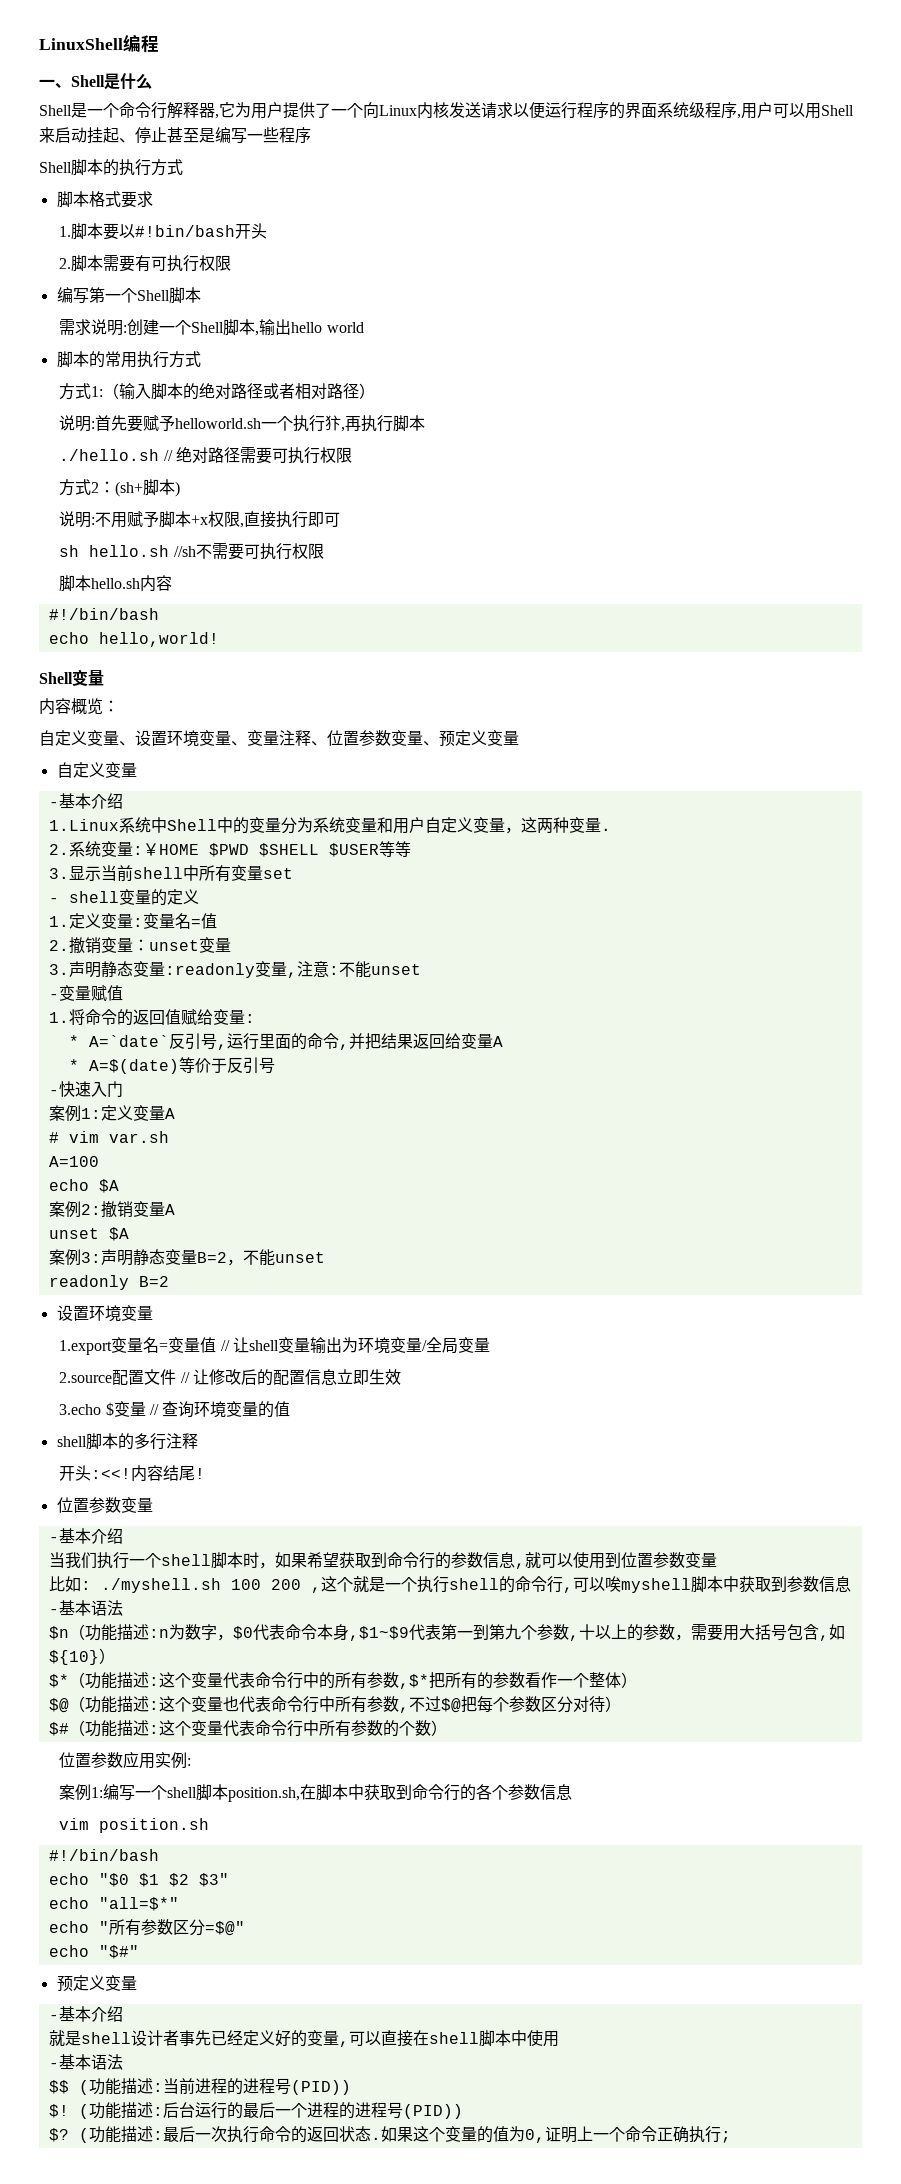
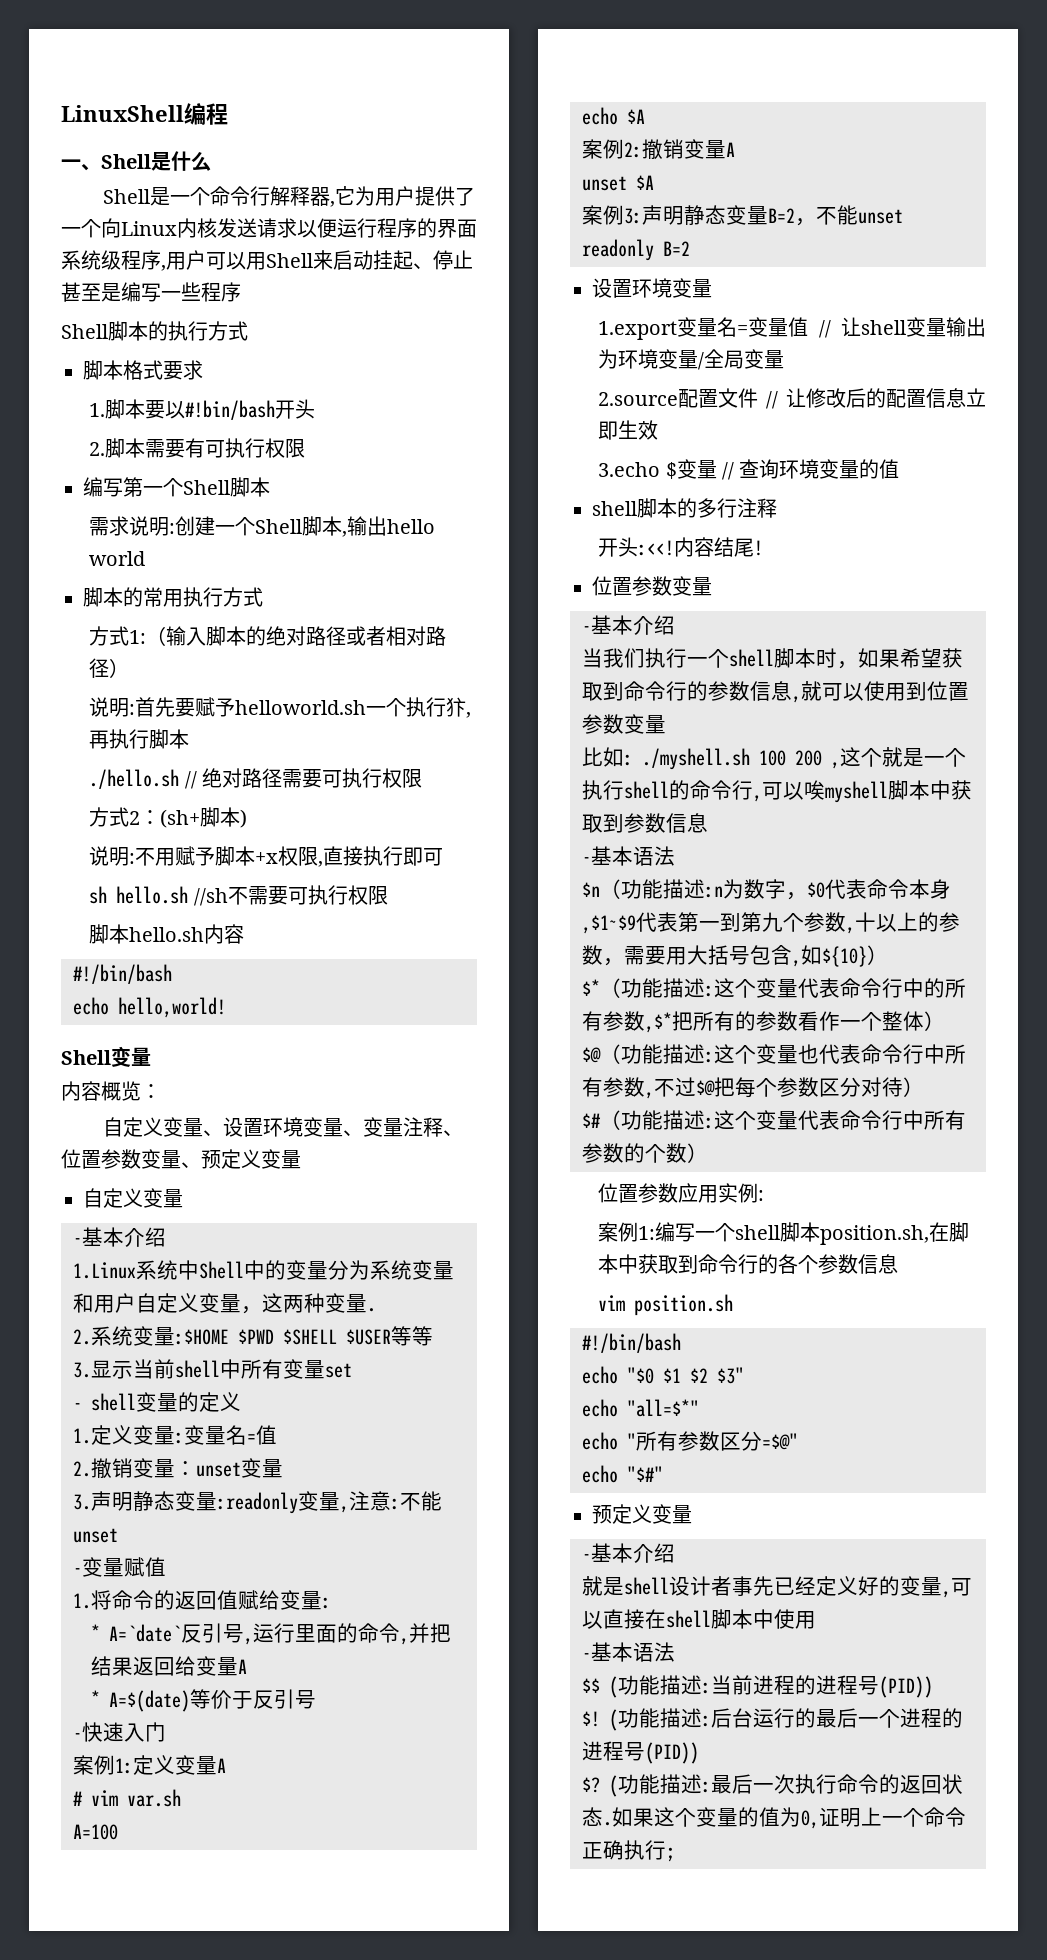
- 2.系统变量:￥HOME $PWD $SHELL $USER等等
+ 2.系统变量:$HOME $PWD $SHELL $USER等等

